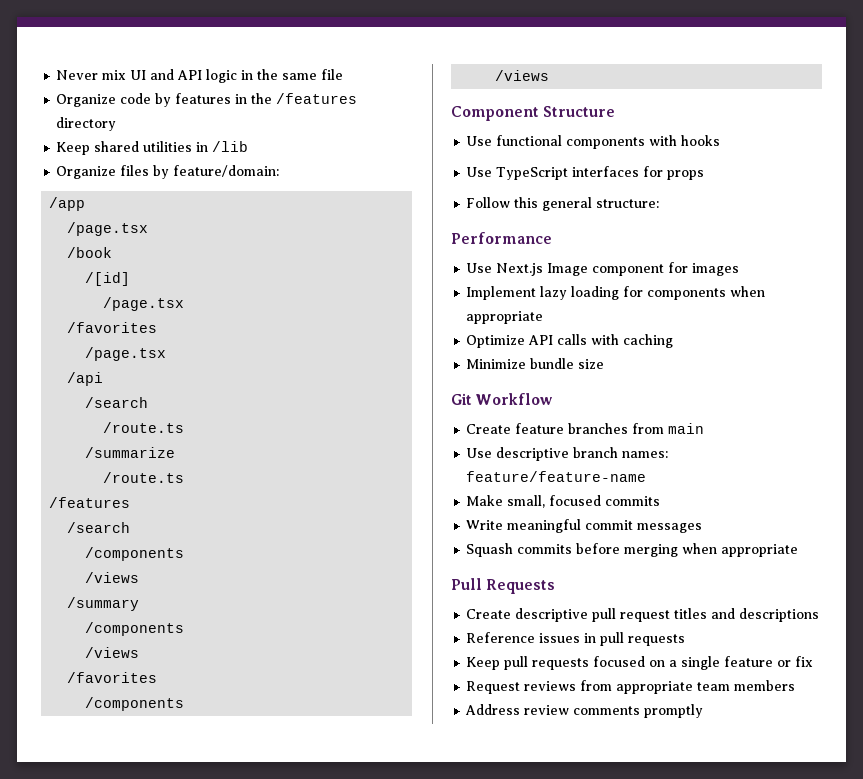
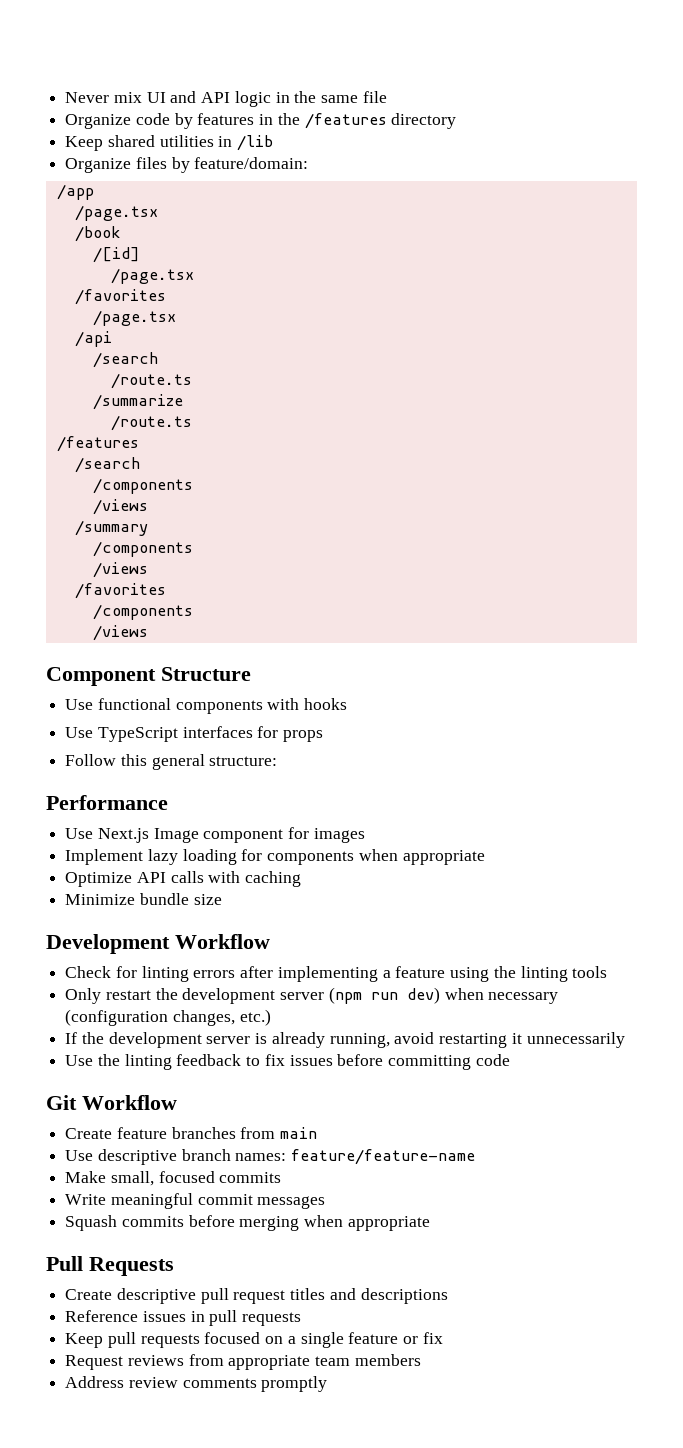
+ Development Workflow
+ Check for linting errors after implementing a feature using the linting tools
+ Only restart the development server (npm run dev) when necessary (configuration changes, etc.)
+ If the development server is already running, avoid restarting it unnecessarily
+ Use the linting feedback to fix issues before committing code

